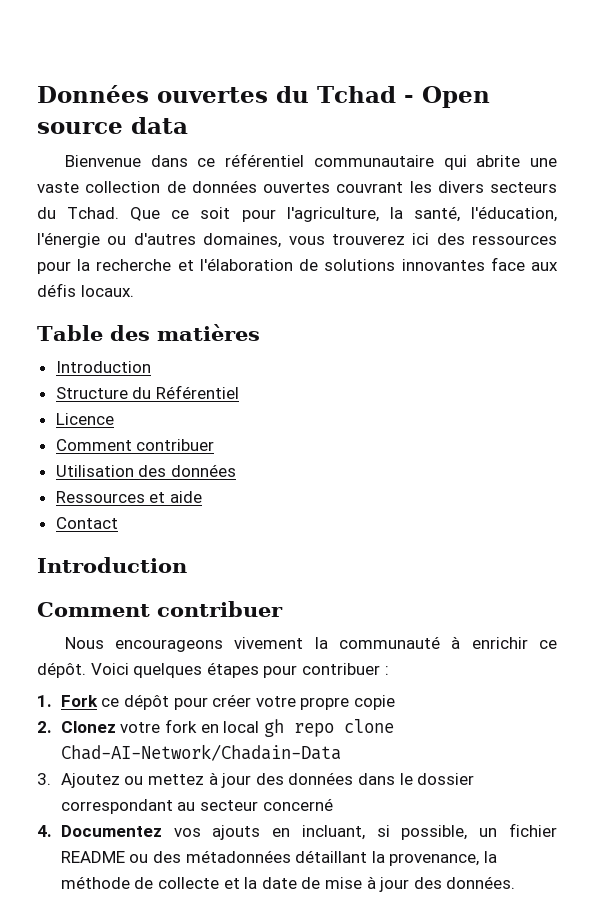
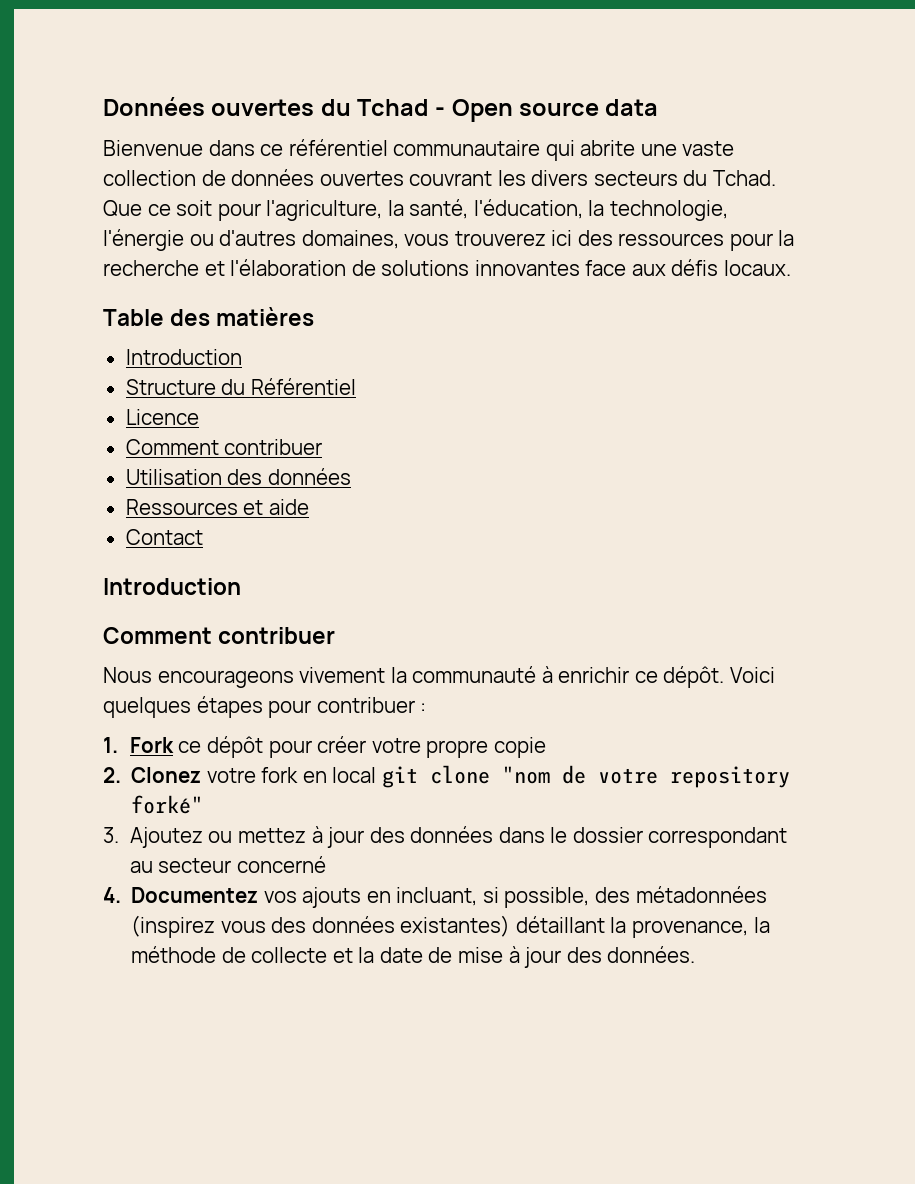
- Que ce soit pour l'agriculture, la santé, l'éducation, l'énergie ou d'autres domaines, vous trouverez ici des ressources pour la recherche et l'élaboration de solutions innovantes face aux défis locaux.
+ Que ce soit pour l'agriculture, la santé, l'éducation, la technologie, l'énergie ou d'autres domaines, vous trouverez ici des ressources pour la recherche et l'élaboration de solutions innovantes face aux défis locaux.
- 2. Clonez votre fork en local gh repo clone Chad-AI-Network/Chadain-Data
+ 2. Clonez votre fork en local git clone "nom de votre repository forké"
- 4. Documentez vos ajouts en incluant, si possible, un fichier README ou des métadonnées détaillant la provenance, la méthode de collecte et la date de mise à jour des données.
+ 4. Documentez vos ajouts en incluant, si possible, des métadonnées (inspirez vous des données existantes) détaillant la provenance, la méthode de collecte et la date de mise à jour des données.

